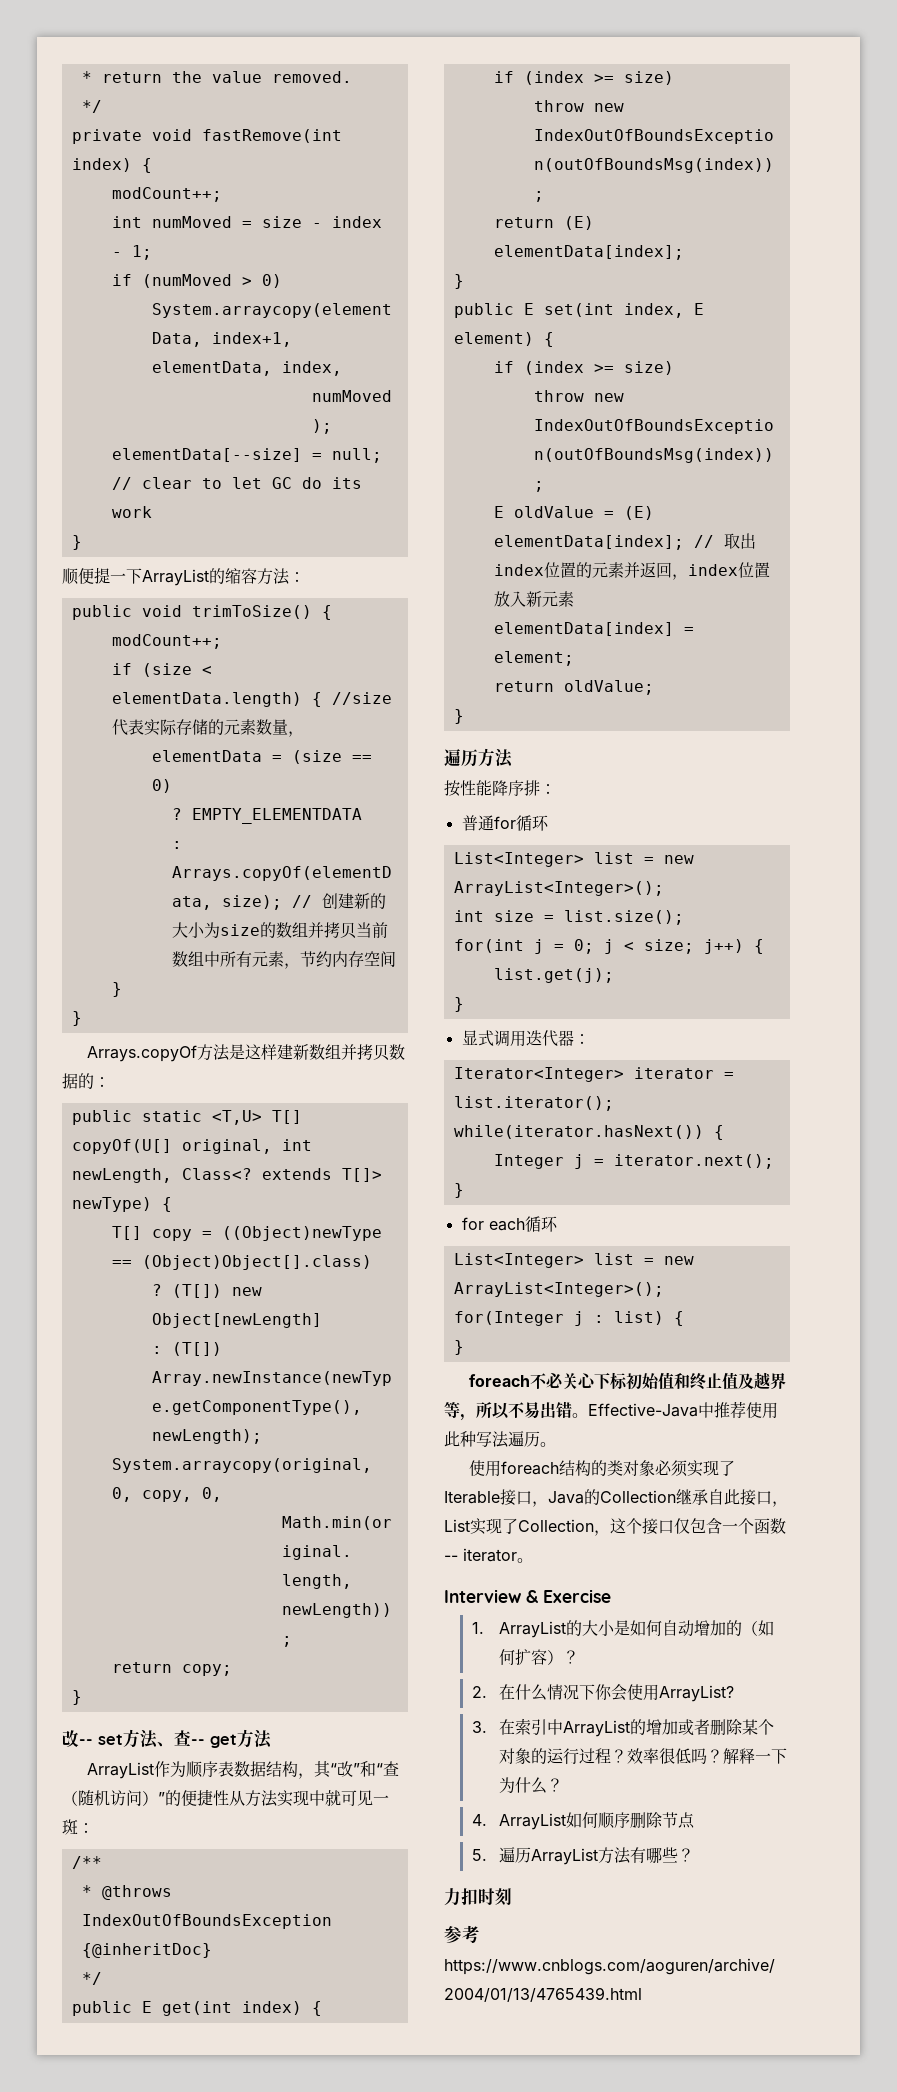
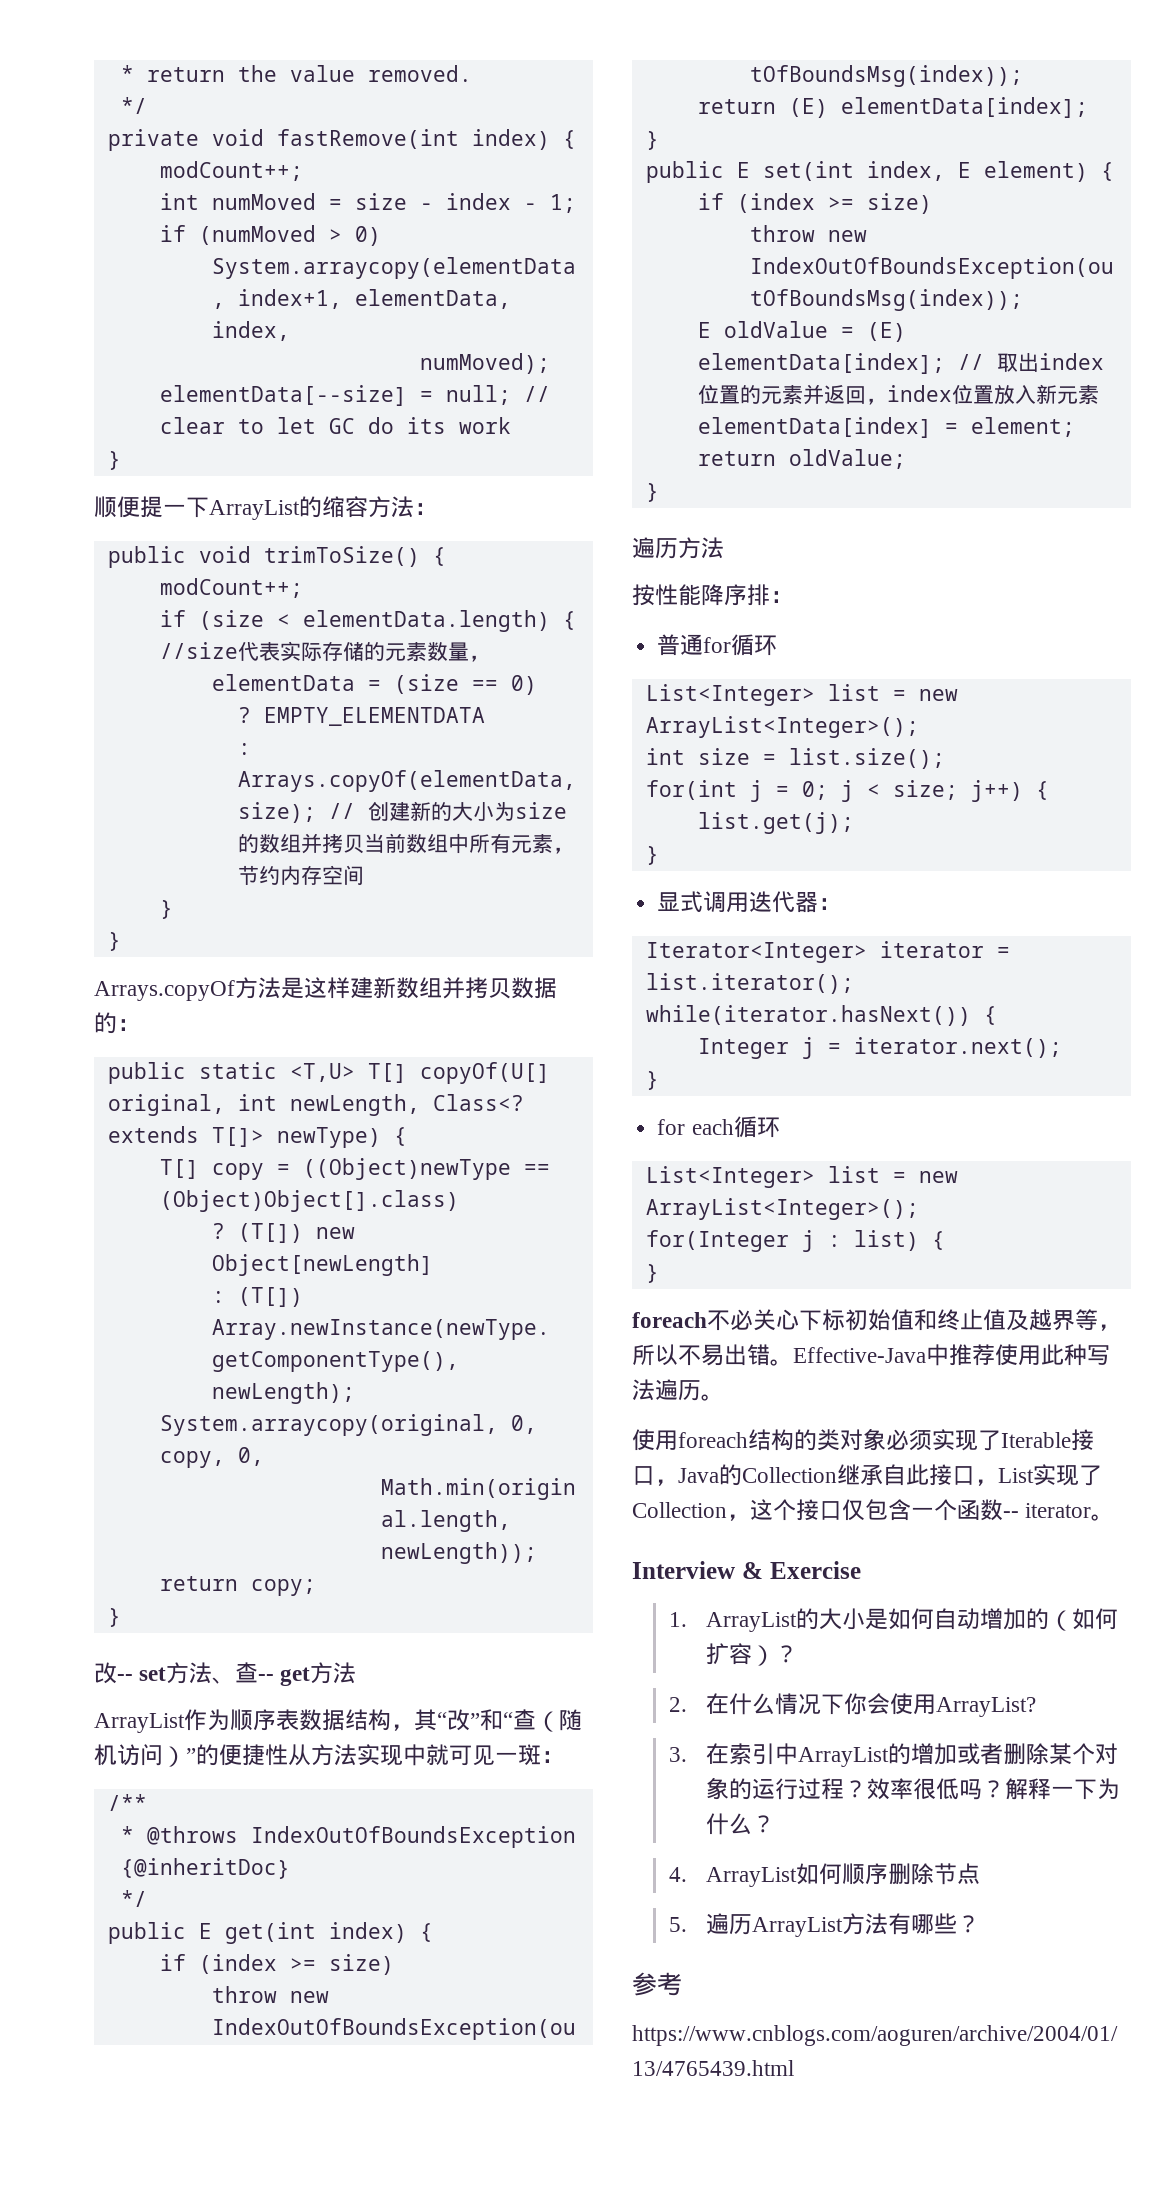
- 力扣时刻

